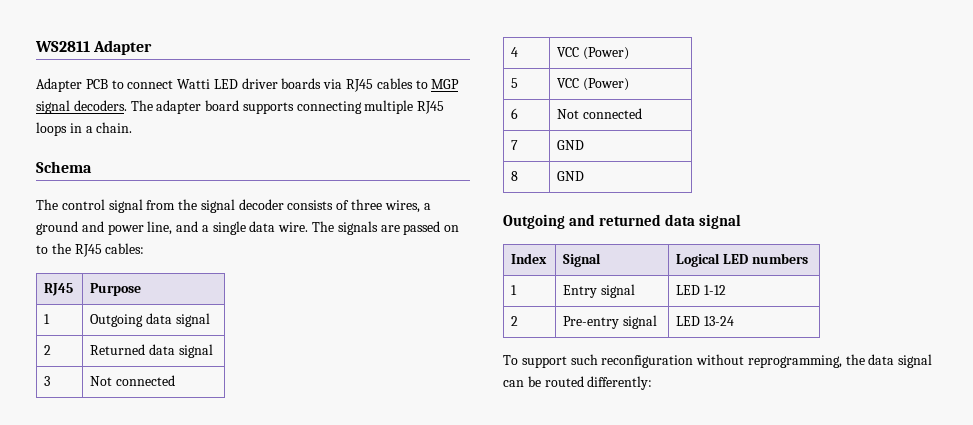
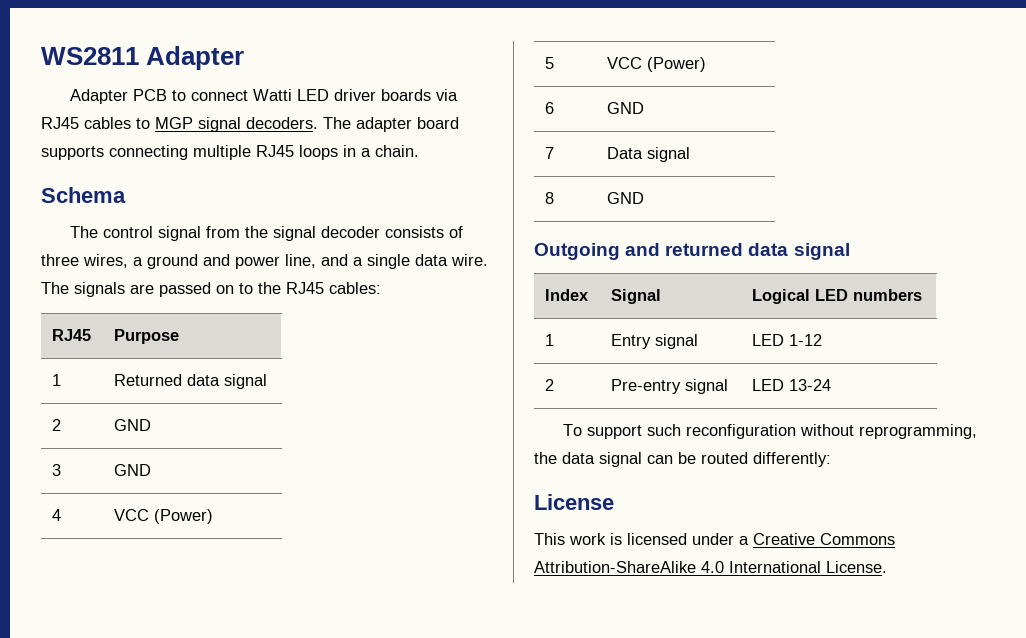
- 1 | Outgoing data signal
+ 1 | Returned data signal
- 2 | Returned data signal
+ 2 | GND
- 3 | Not connected
+ 3 | GND
- 6 | Not connected
+ 6 | GND
- 7 | GND
+ 7 | Data signal
+ License
+ This work is licensed under a Creative Commons Attribution-ShareAlike 4.0 International License.

